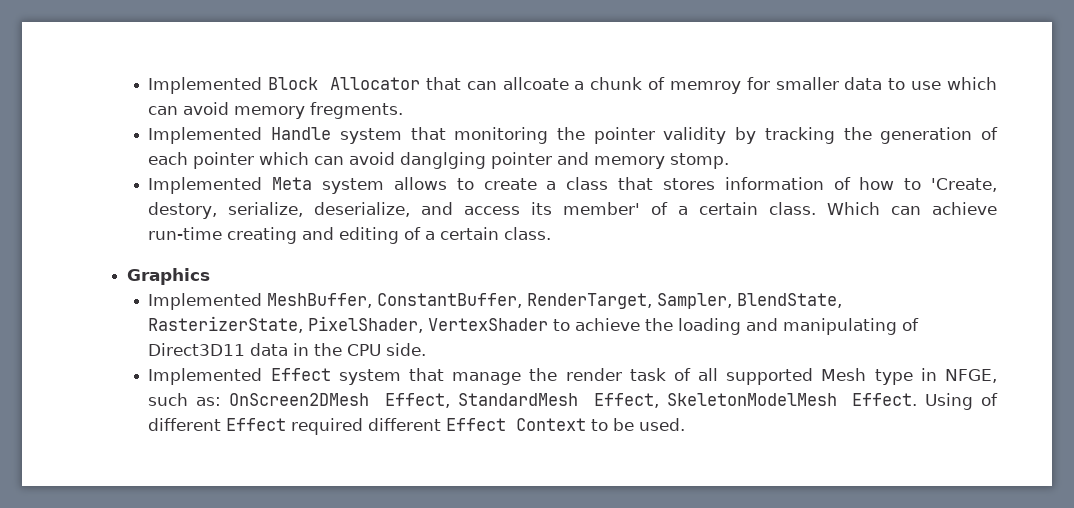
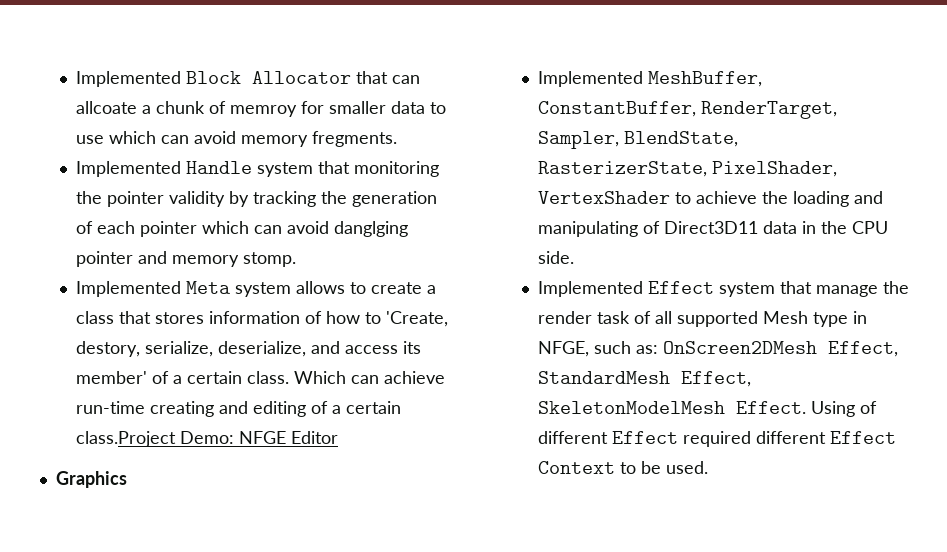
- Which can achieve run-time creating and editing of a certain class.
+ Which can achieve run-time creating and editing of a certain class.Project Demo: NFGE Editor

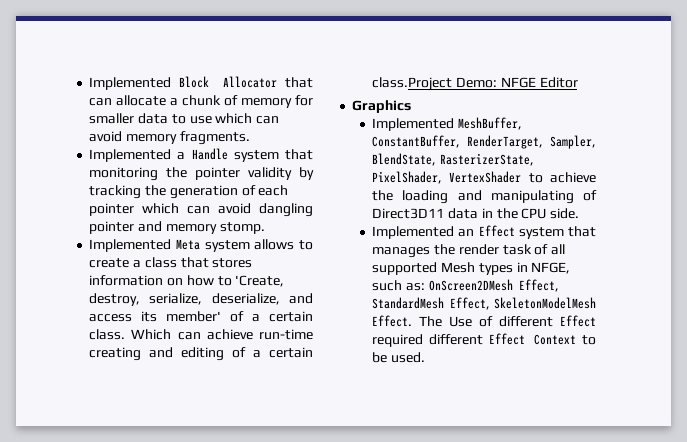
- Implemented Block Allocator that can allcoate a chunk of memroy for smaller data to use which can avoid memory fregments.
- Implemented Handle system that monitoring the pointer validity by tracking the generation of each pointer which can avoid danglging pointer and memory stomp.
+ Implemented Block Allocator that can allocate a chunk of memory for smaller data to use which can avoid memory fragments.
+ Implemented a Handle system that monitoring the pointer validity by tracking the generation of each pointer which can avoid dangling pointer and memory stomp.
- Implemented Meta system allows to create a class that stores information of how to 'Create, destory, serialize, deserialize, and access its member' of a certain class.
+ Implemented Meta system allows to create a class that stores information on how to 'Create, destroy, serialize, deserialize, and access its member' of a certain class.
- Implemented Effect system that manage the render task of all supported Mesh type in NFGE, such as: OnScreen2DMesh Effect, StandardMesh Effect, SkeletonModelMesh Effect.
+ Implemented an Effect system that manages the render task of all supported Mesh types in NFGE, such as: OnScreen2DMesh Effect, StandardMesh Effect, SkeletonModelMesh Effect.
- Using of different Effect required different Effect Context to be used.
+ The Use of different Effect required different Effect Context to be used.

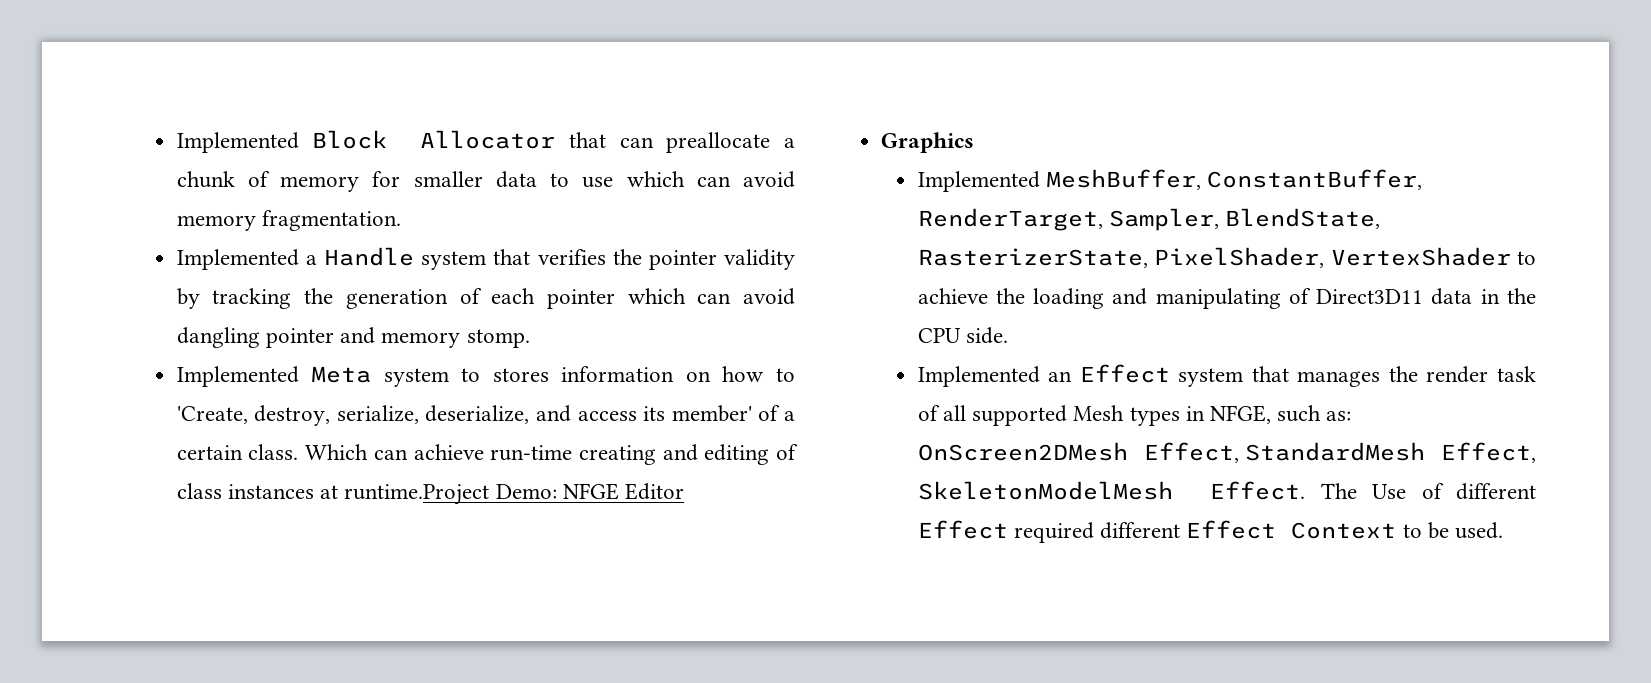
- Implemented Block Allocator that can allocate a chunk of memory for smaller data to use which can avoid memory fragments.
+ Implemented Block Allocator that can preallocate a chunk of memory for smaller data to use which can avoid memory fragmentation.
- Implemented a Handle system that monitoring the pointer validity by tracking the generation of each pointer which can avoid dangling pointer and memory stomp.
+ Implemented a Handle system that verifies the pointer validity by tracking the generation of each pointer which can avoid dangling pointer and memory stomp.
- Implemented Meta system allows to create a class that stores information on how to 'Create, destroy, serialize, deserialize, and access its member' of a certain class.
+ Implemented Meta system to stores information on how to 'Create, destroy, serialize, deserialize, and access its member' of a certain class.
- Which can achieve run-time creating and editing of a certain class.Project Demo: NFGE Editor
+ Which can achieve run-time creating and editing of class instances at runtime.Project Demo: NFGE Editor

